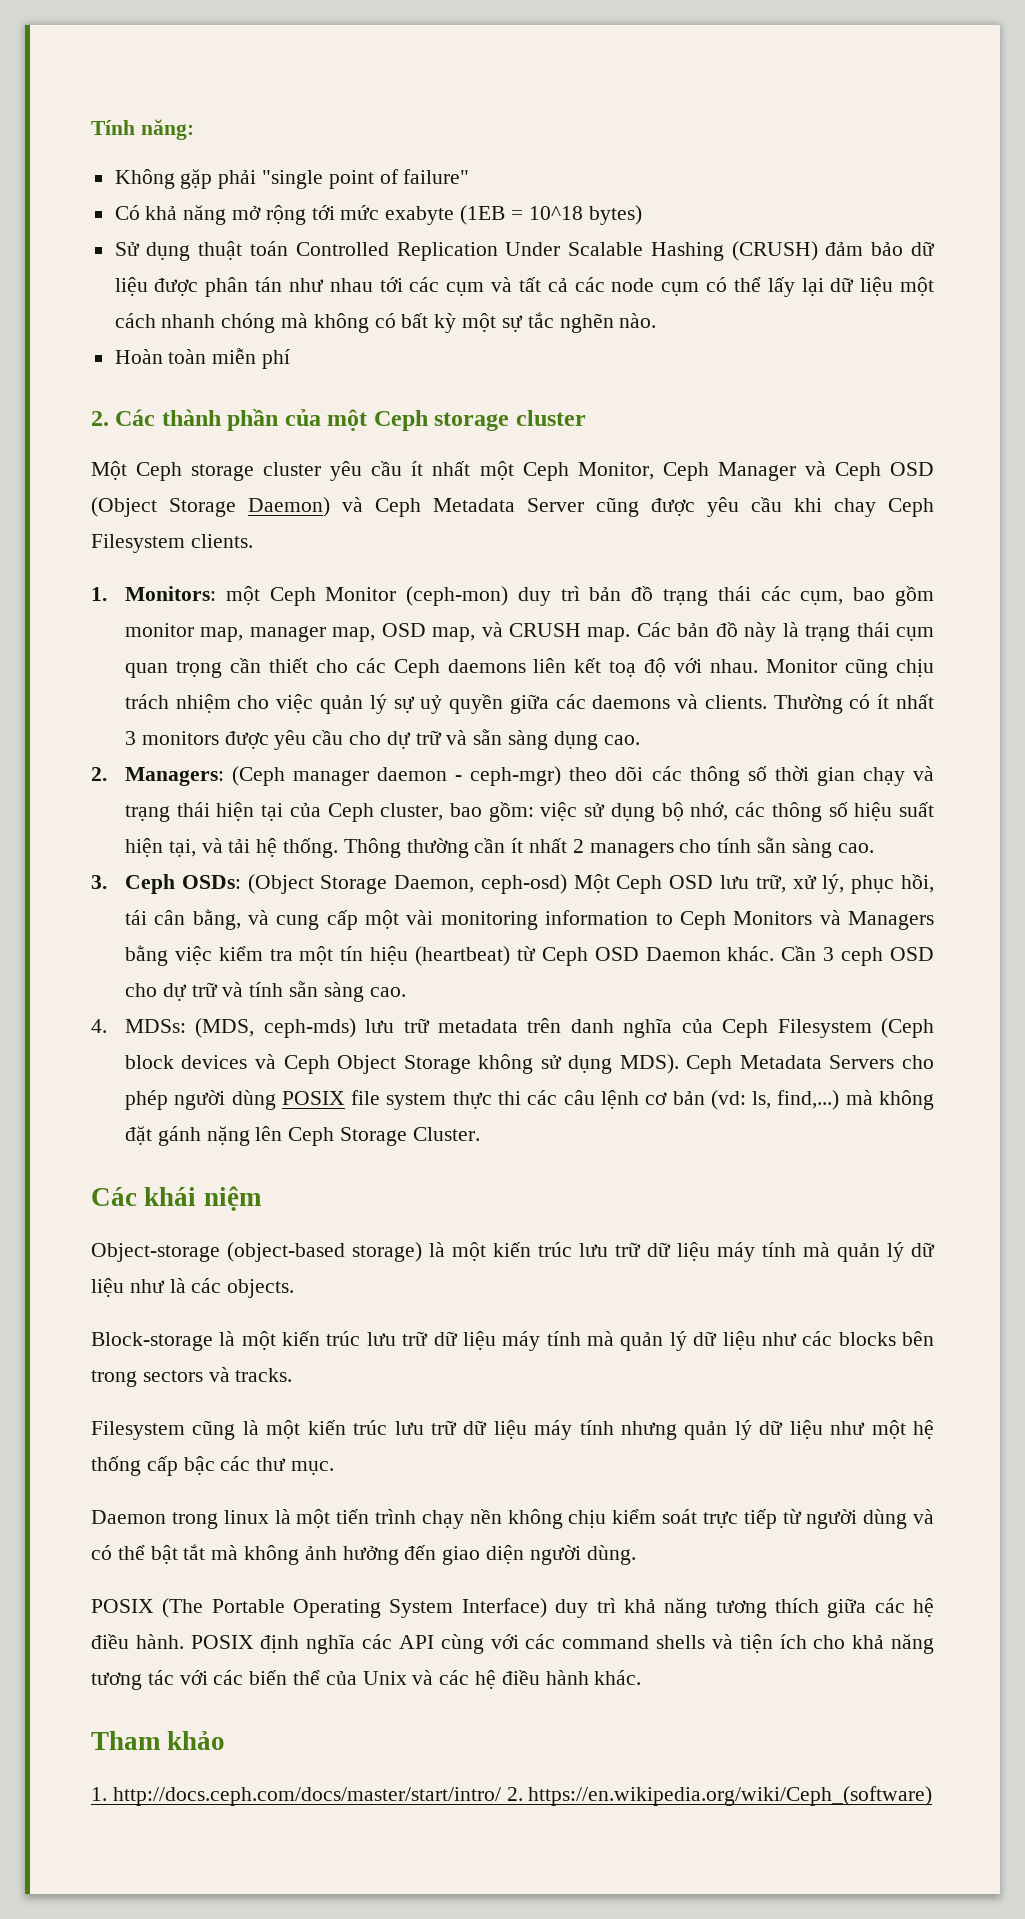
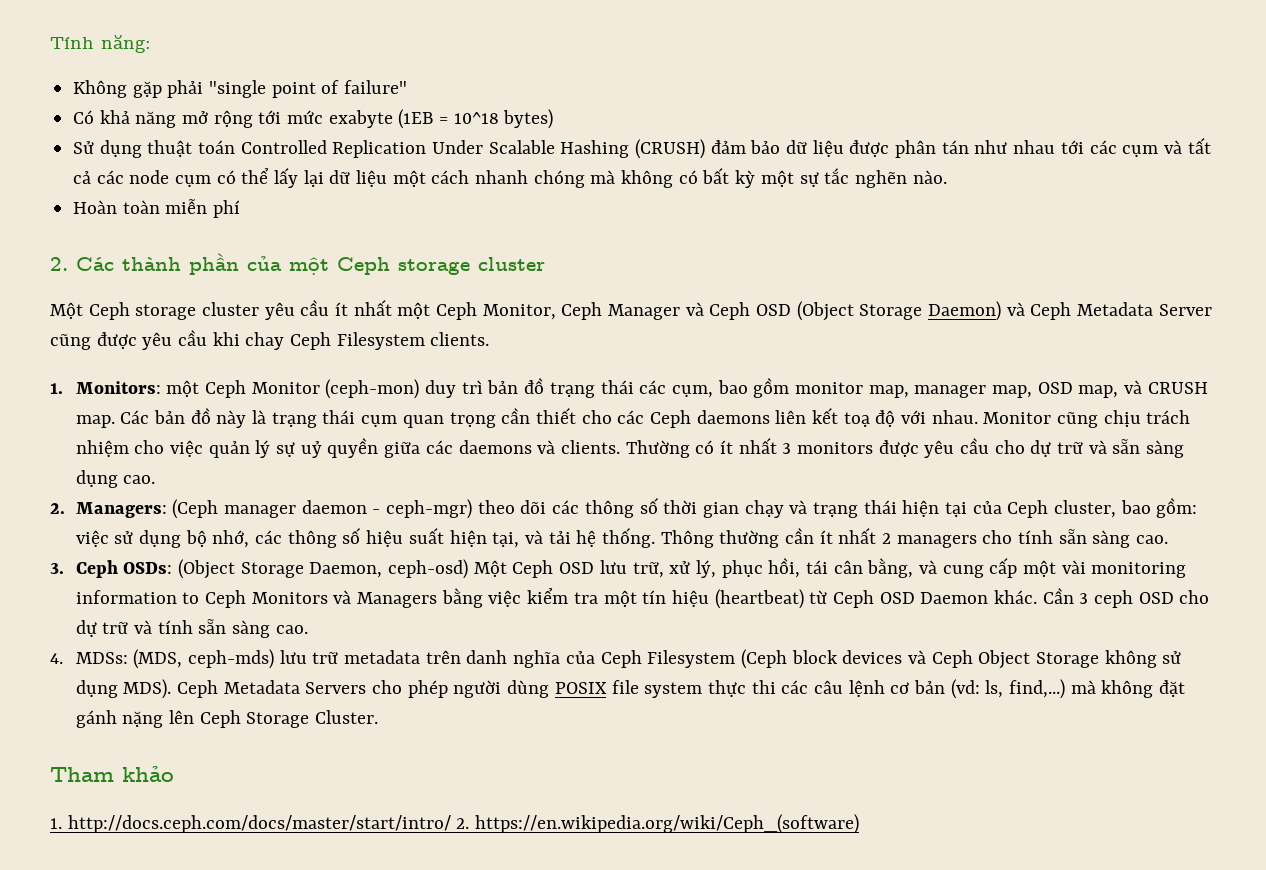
- Các khái niệm
- Object-storage (object-based storage) là một kiến trúc lưu trữ dữ liệu máy tính mà quản lý dữ liệu như là các objects.
- Block-storage là một kiến trúc lưu trữ dữ liệu máy tính mà quản lý dữ liệu như các blocks bên trong sectors và tracks.
- Filesystem cũng là một kiến trúc lưu trữ dữ liệu máy tính nhưng quản lý dữ liệu như một hệ thống cấp bậc các thư mục.
- Daemon trong linux là một tiến trình chạy nền không chịu kiểm soát trực tiếp từ người dùng và có thể bật tắt mà không ảnh hưởng đến giao diện người dùng.
- POSIX (The Portable Operating System Interface) duy trì khả năng tương thích giữa các hệ điều hành. POSIX định nghĩa các API cùng với các command shells và tiện ích cho khả năng tương tác với các biến thể của Unix và các hệ điều hành khác.

